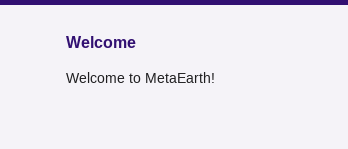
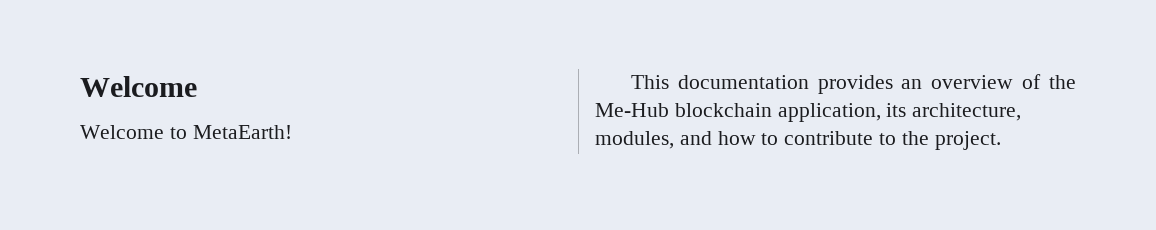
+ This documentation provides an overview of the Me-Hub blockchain application, its architecture, modules, and how to contribute to the project.

